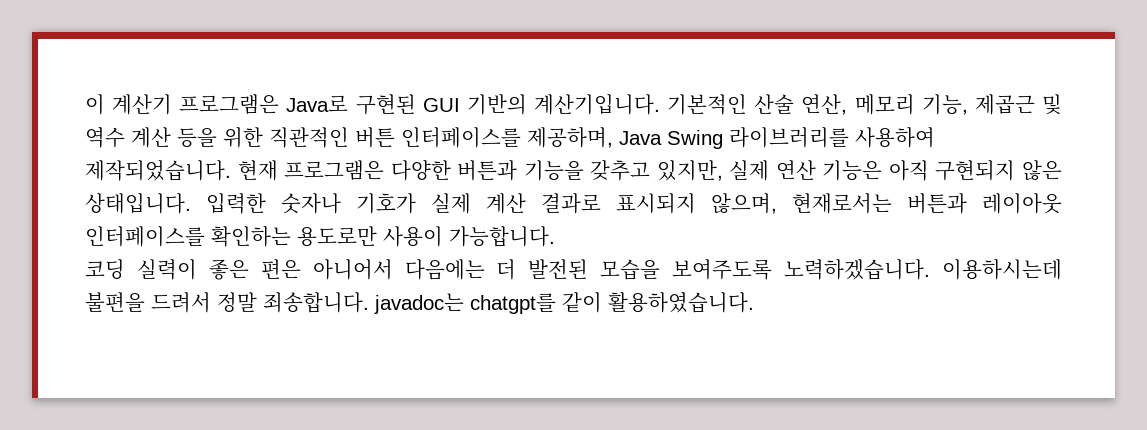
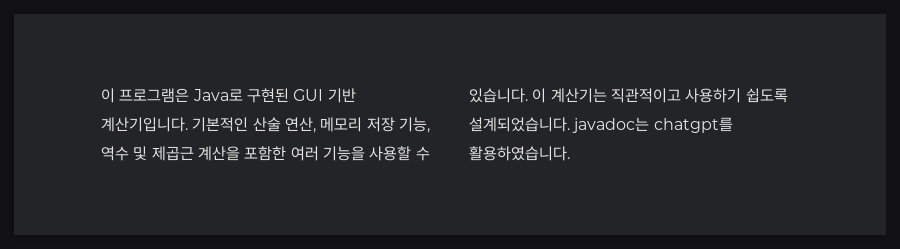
- 이 계산기 프로그램은 Java로 구현된 GUI 기반의 계산기입니다.
+ 이 프로그램은 Java로 구현된 GUI 기반 계산기입니다.
- 기본적인 산술 연산, 메모리 기능, 제곱근 및 역수 계산 등을 위한 직관적인 버튼 인터페이스를 제공하며, Java Swing 라이브러리를 사용하여 제작되었습니다. 현재 프로그램은 다양한 버튼과 기능을 갖추고 있지만, 실제 연산 기능은 아직 구현되지 않은 상태입니다. 입력한 숫자나 기호가 실제 계산 결과로 표시되지 않으며, 현재로서는 버튼과 레이아웃 인터페이스를 확인하는 용도로만 사용이 가능합니다.
- 코딩 실력이 좋은 편은 아니어서 다음에는 더 발전된 모습을 보여주도록 노력하겠습니다. 이용하시는데 불편을 드려서 정말 죄송합니다. javadoc는 chatgpt를 같이 활용하였습니다.
+ 기본적인 산술 연산, 메모리 저장 기능, 역수 및 제곱근 계산을 포함한 여러 기능을 사용할 수 있습니다. 이 계산기는 직관적이고 사용하기 쉽도록 설계되었습니다. javadoc는 chatgpt를 활용하였습니다.

